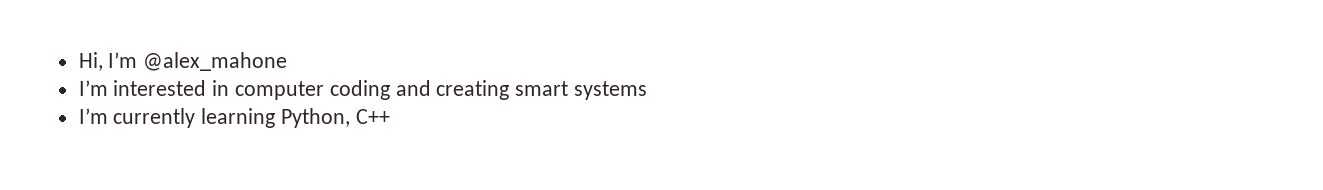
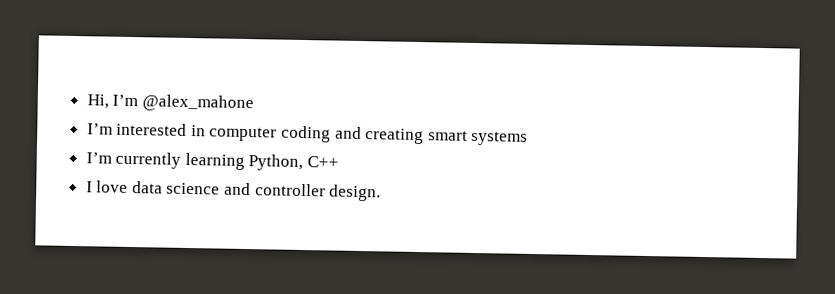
+ I love data science and controller design.

